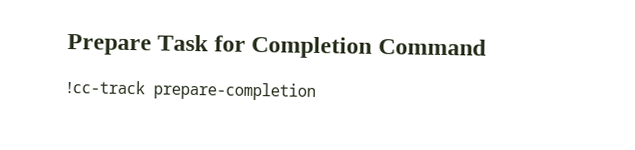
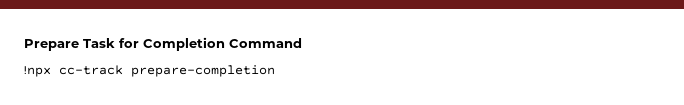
- !cc-track prepare-completion
+ !npx cc-track prepare-completion

